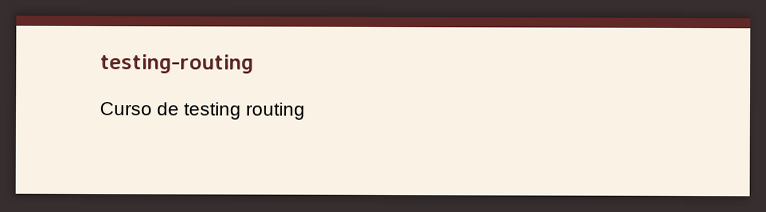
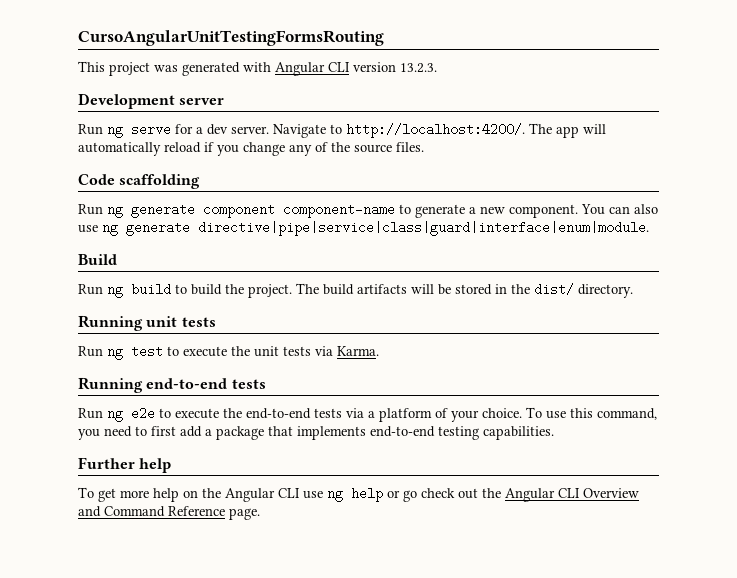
- testing-routing
- Curso de testing routing
+ CursoAngularUnitTestingFormsRouting
+ This project was generated with Angular CLI version 13.2.3.
+ Development server
+ Run ng serve for a dev server. Navigate to http://localhost:4200/. The app will automatically reload if you change any of the source files.
+ Code scaffolding
+ Run ng generate component component-name to generate a new component. You can also use ng generate directive|pipe|service|class|guard|interface|enum|module.
+ Build
+ Run ng build to build the project. The build artifacts will be stored in the dist/ directory.
+ Running unit tests
+ Run ng test to execute the unit tests via Karma.
+ Running end-to-end tests
+ Run ng e2e to execute the end-to-end tests via a platform of your choice. To use this command, you need to first add a package that implements end-to-end testing capabilities.
+ Further help
+ To get more help on the Angular CLI use ng help or go check out the Angular CLI Overview and Command Reference page.

